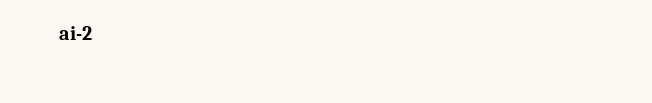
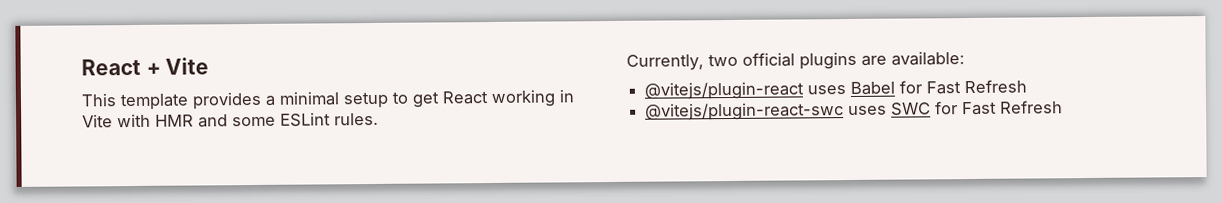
- ai-2
+ React + Vite
+ This template provides a minimal setup to get React working in Vite with HMR and some ESLint rules.
+ Currently, two official plugins are available:
+ @vitejs/plugin-react uses Babel for Fast Refresh
+ @vitejs/plugin-react-swc uses SWC for Fast Refresh

